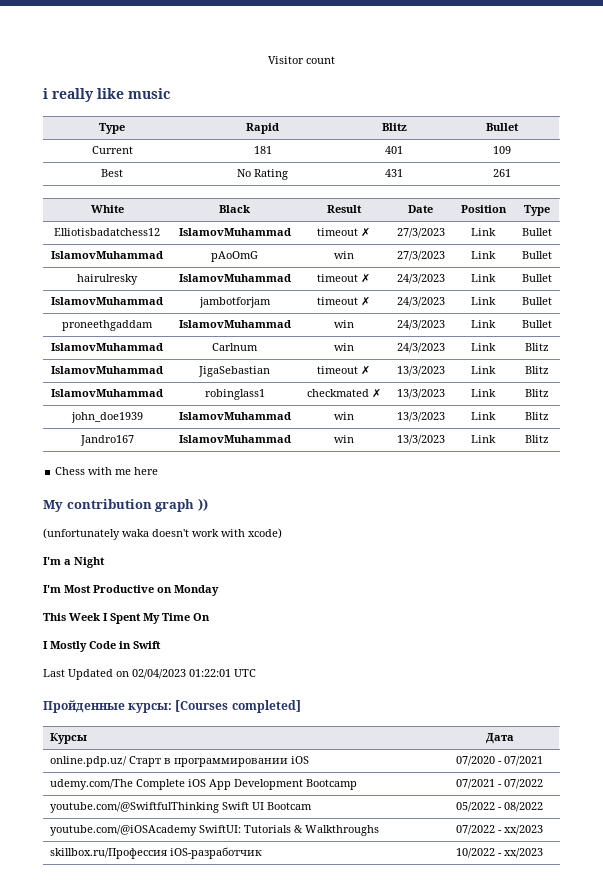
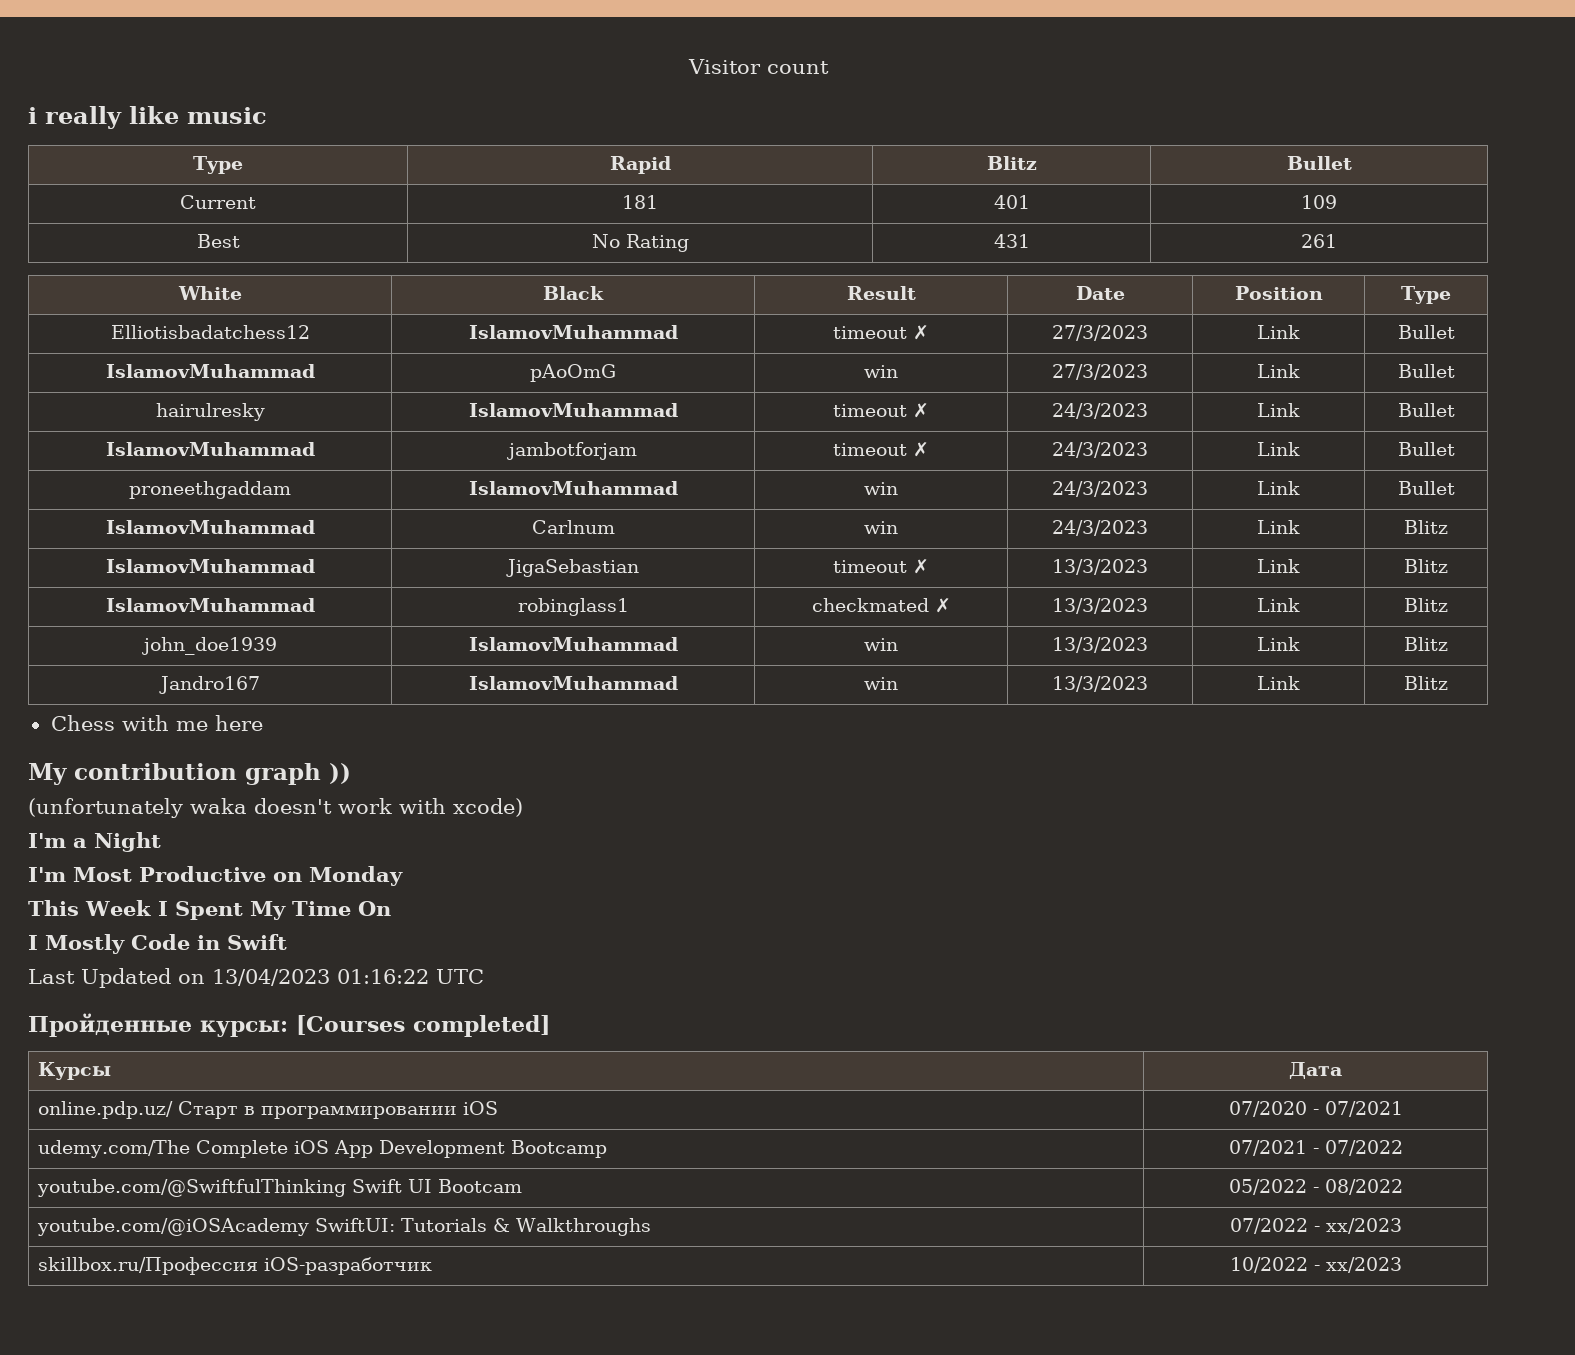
- Last Updated on 02/04/2023 01:22:01 UTC
+ Last Updated on 13/04/2023 01:16:22 UTC

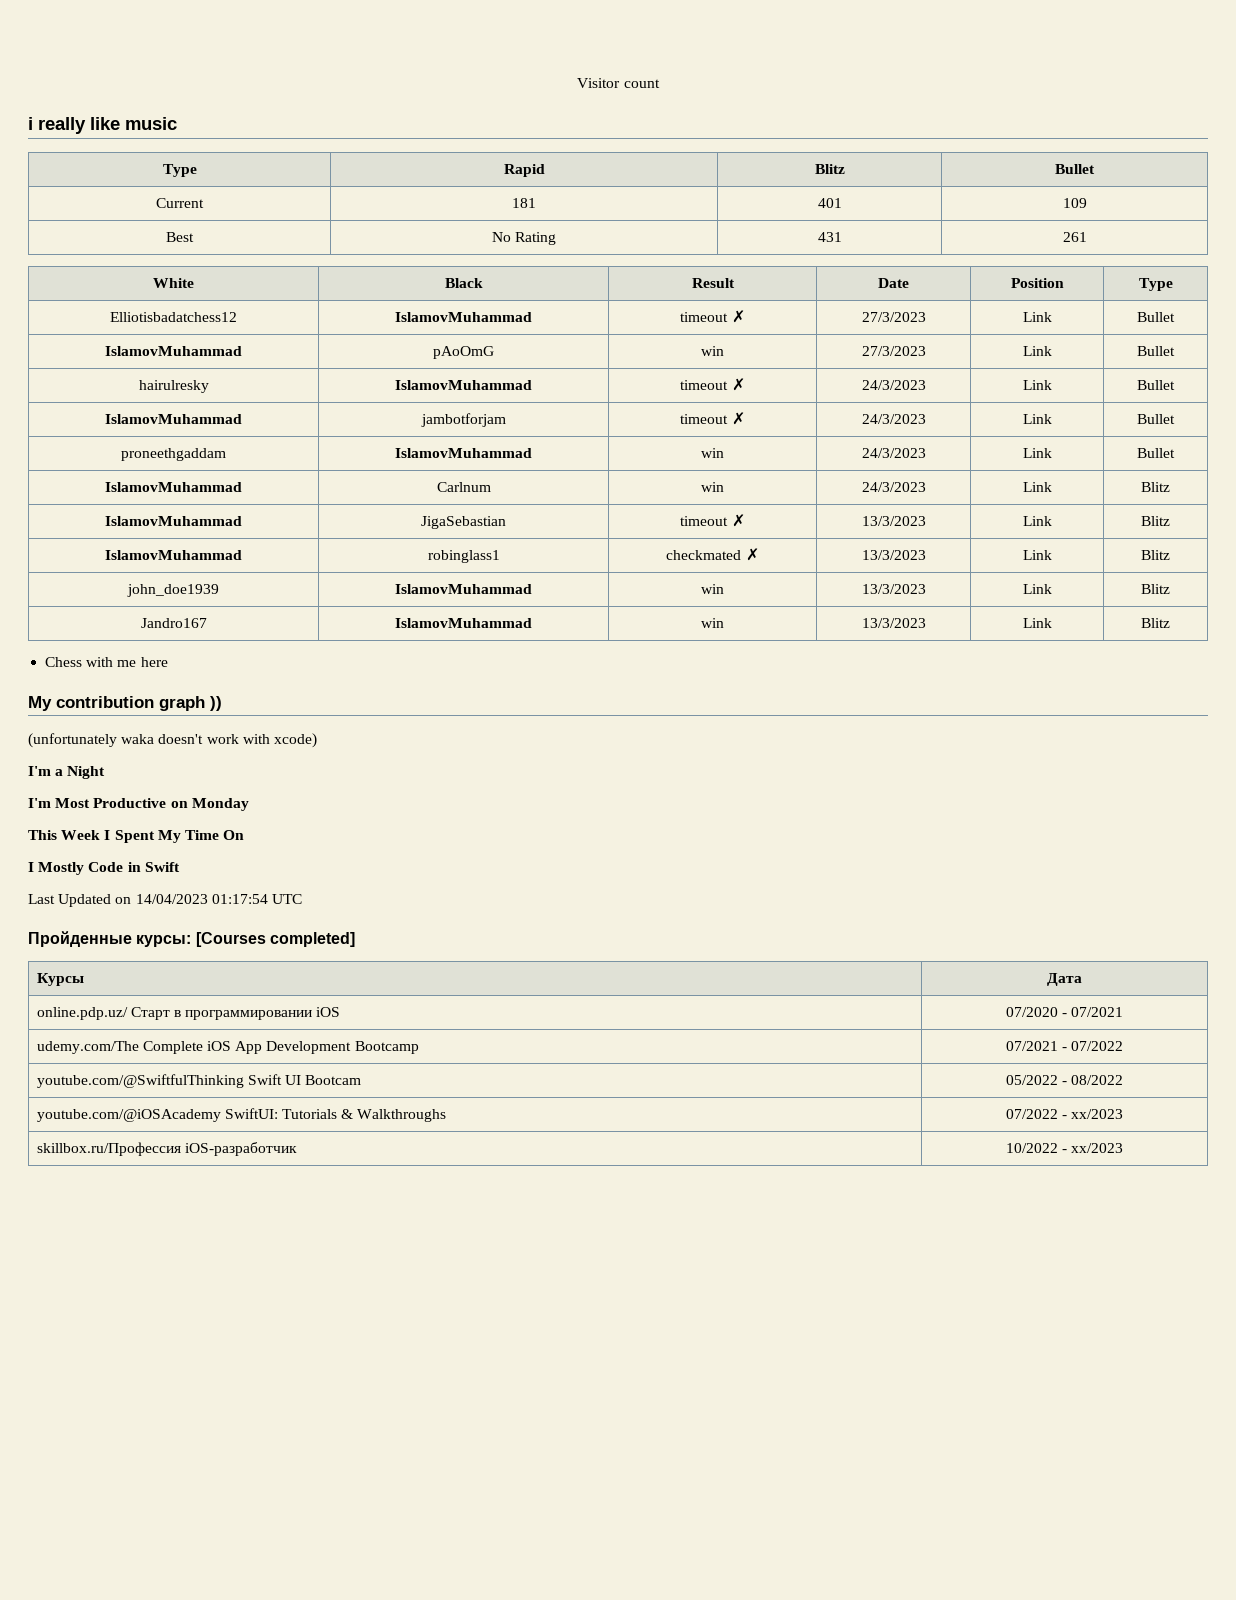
- Last Updated on 13/04/2023 01:16:22 UTC
+ Last Updated on 14/04/2023 01:17:54 UTC

